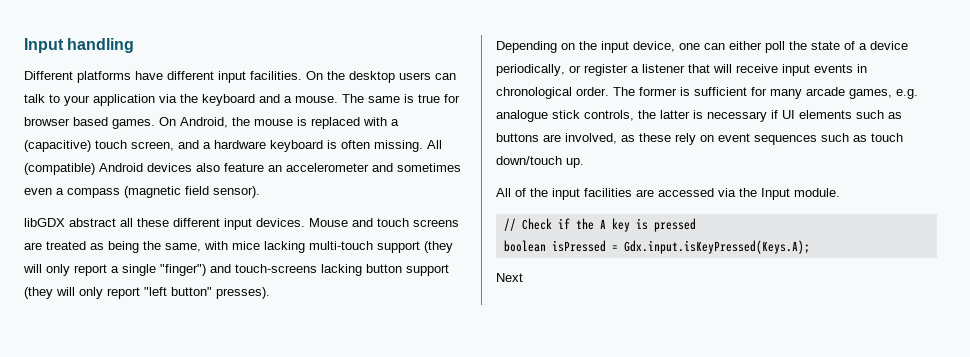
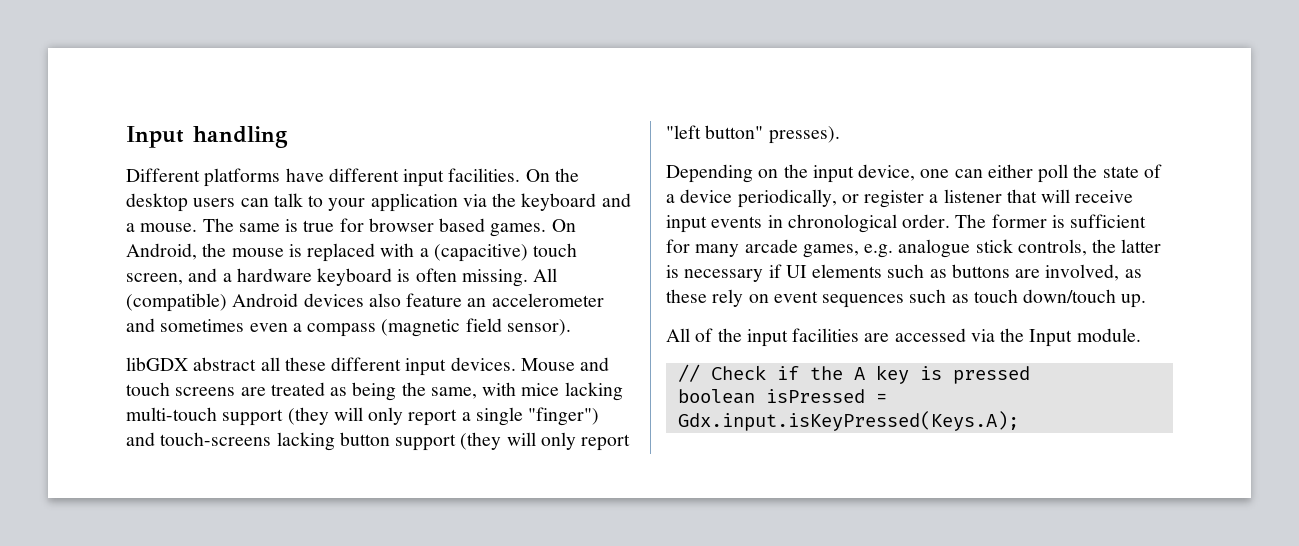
- Next

